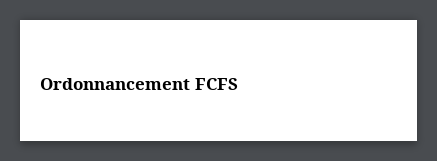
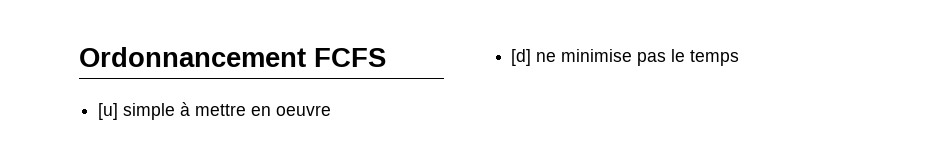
+ [u] simple à mettre en oeuvre
+ [d] ne minimise pas le temps

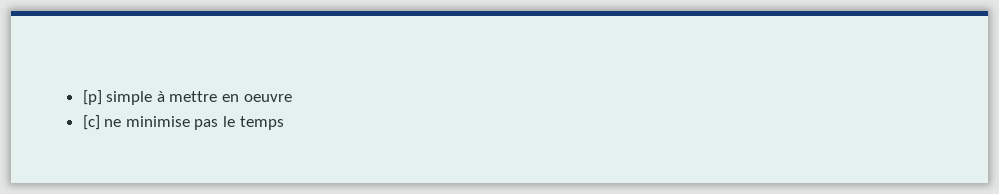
- Ordonnancement FCFS
- [u] simple à mettre en oeuvre
+ [p] simple à mettre en oeuvre
- [d] ne minimise pas le temps
+ [c] ne minimise pas le temps

